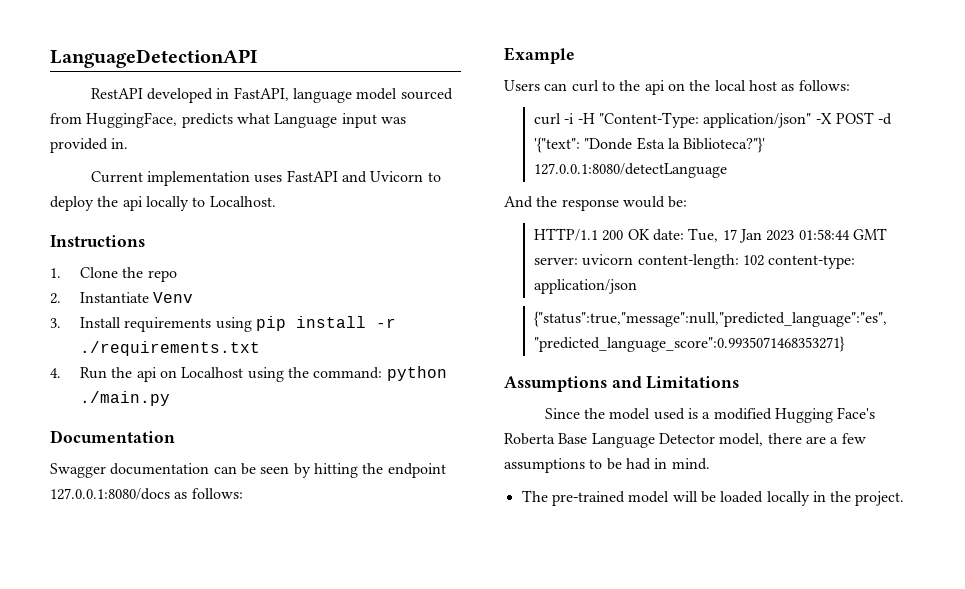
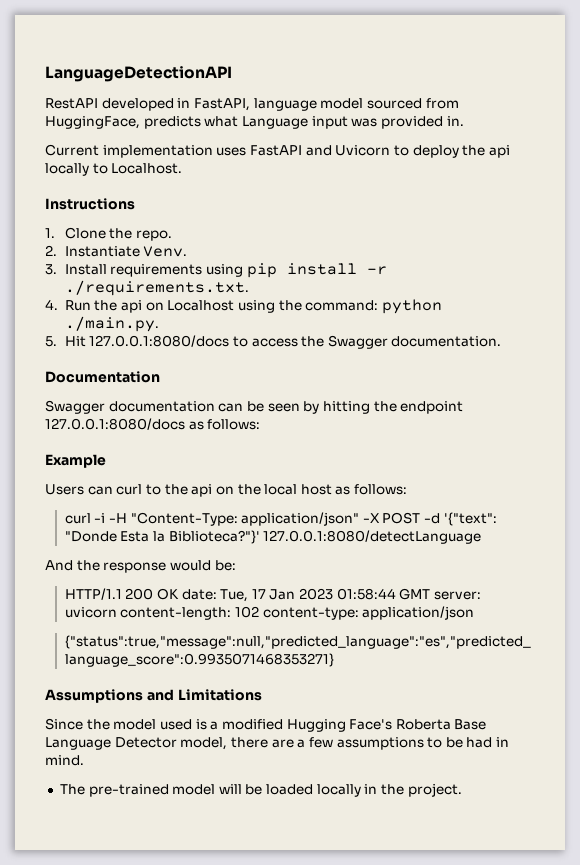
- 1. Clone the repo
+ 1. Clone the repo.
- 2. Instantiate Venv
+ 2. Instantiate Venv.
- 3. Install requirements using pip install -r ./requirements.txt
+ 3. Install requirements using pip install -r ./requirements.txt.
- 4. Run the api on Localhost using the command: python ./main.py
+ 4. Run the api on Localhost using the command: python ./main.py.
+ 5. Hit 127.0.0.1:8080/docs to access the Swagger documentation.

